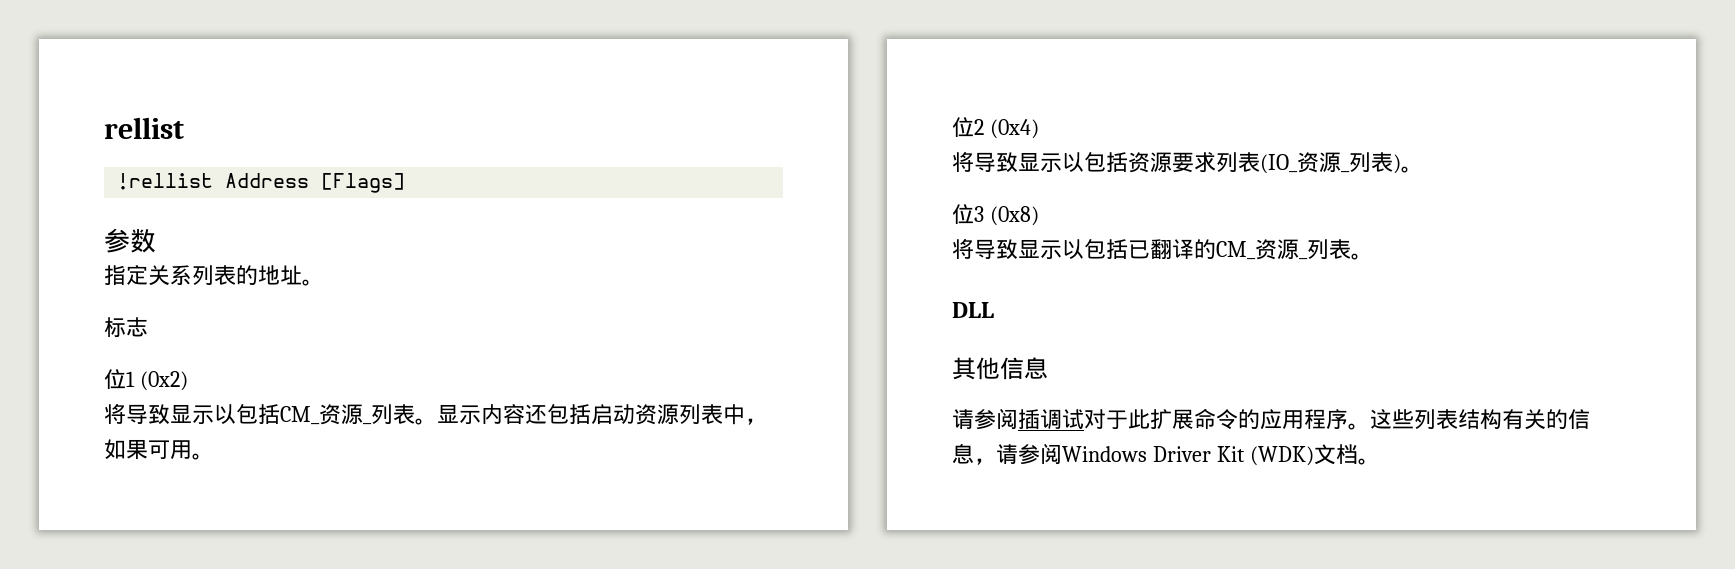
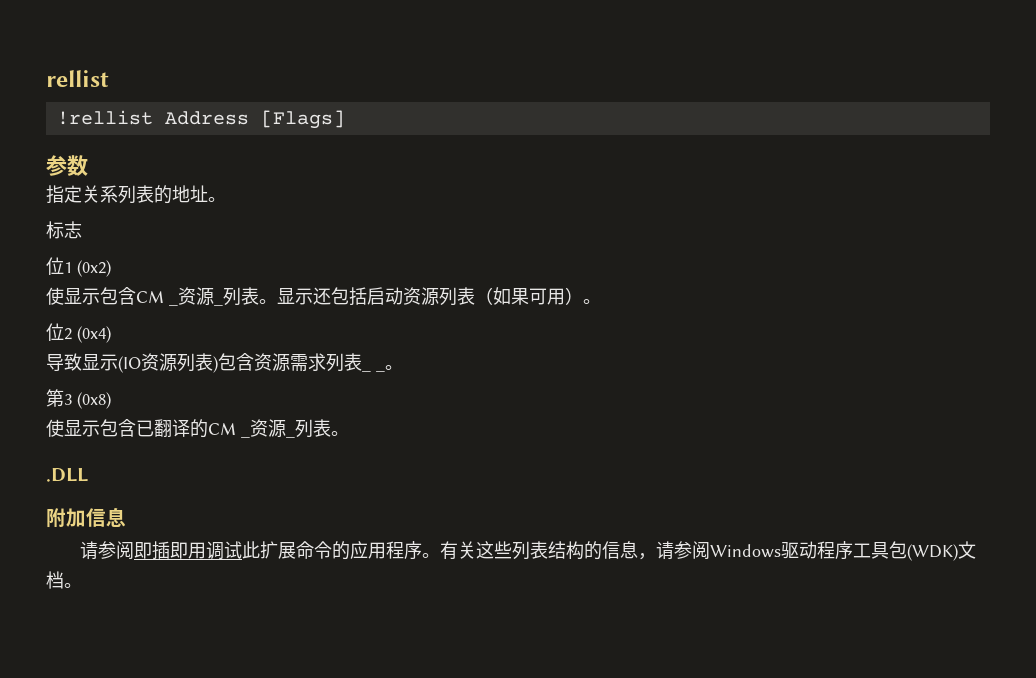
- 将导致显示以包括CM_资源_列表。
+ 使显示包含CM _资源_列表。
- 显示内容还包括启动资源列表中，如果可用。
+ 显示还包括启动资源列表（如果可用）。
- 将导致显示以包括资源要求列表(IO_资源_列表)。
- 位3 (0x8)
+ 导致显示(IO资源列表)包含资源需求列表_ _。
+ 第3 (0x8)
- 将导致显示以包括已翻译的CM_资源_列表。
+ 使显示包含已翻译的CM _资源_列表。
- DLL
- 其他信息
+ .DLL
+ 附加信息
- 请参阅插调试对于此扩展命令的应用程序。
+ 请参阅即插即用调试此扩展命令的应用程序。
- 这些列表结构有关的信息，请参阅Windows Driver Kit (WDK)文档。
+ 有关这些列表结构的信息，请参阅Windows驱动程序工具包(WDK)文档。

